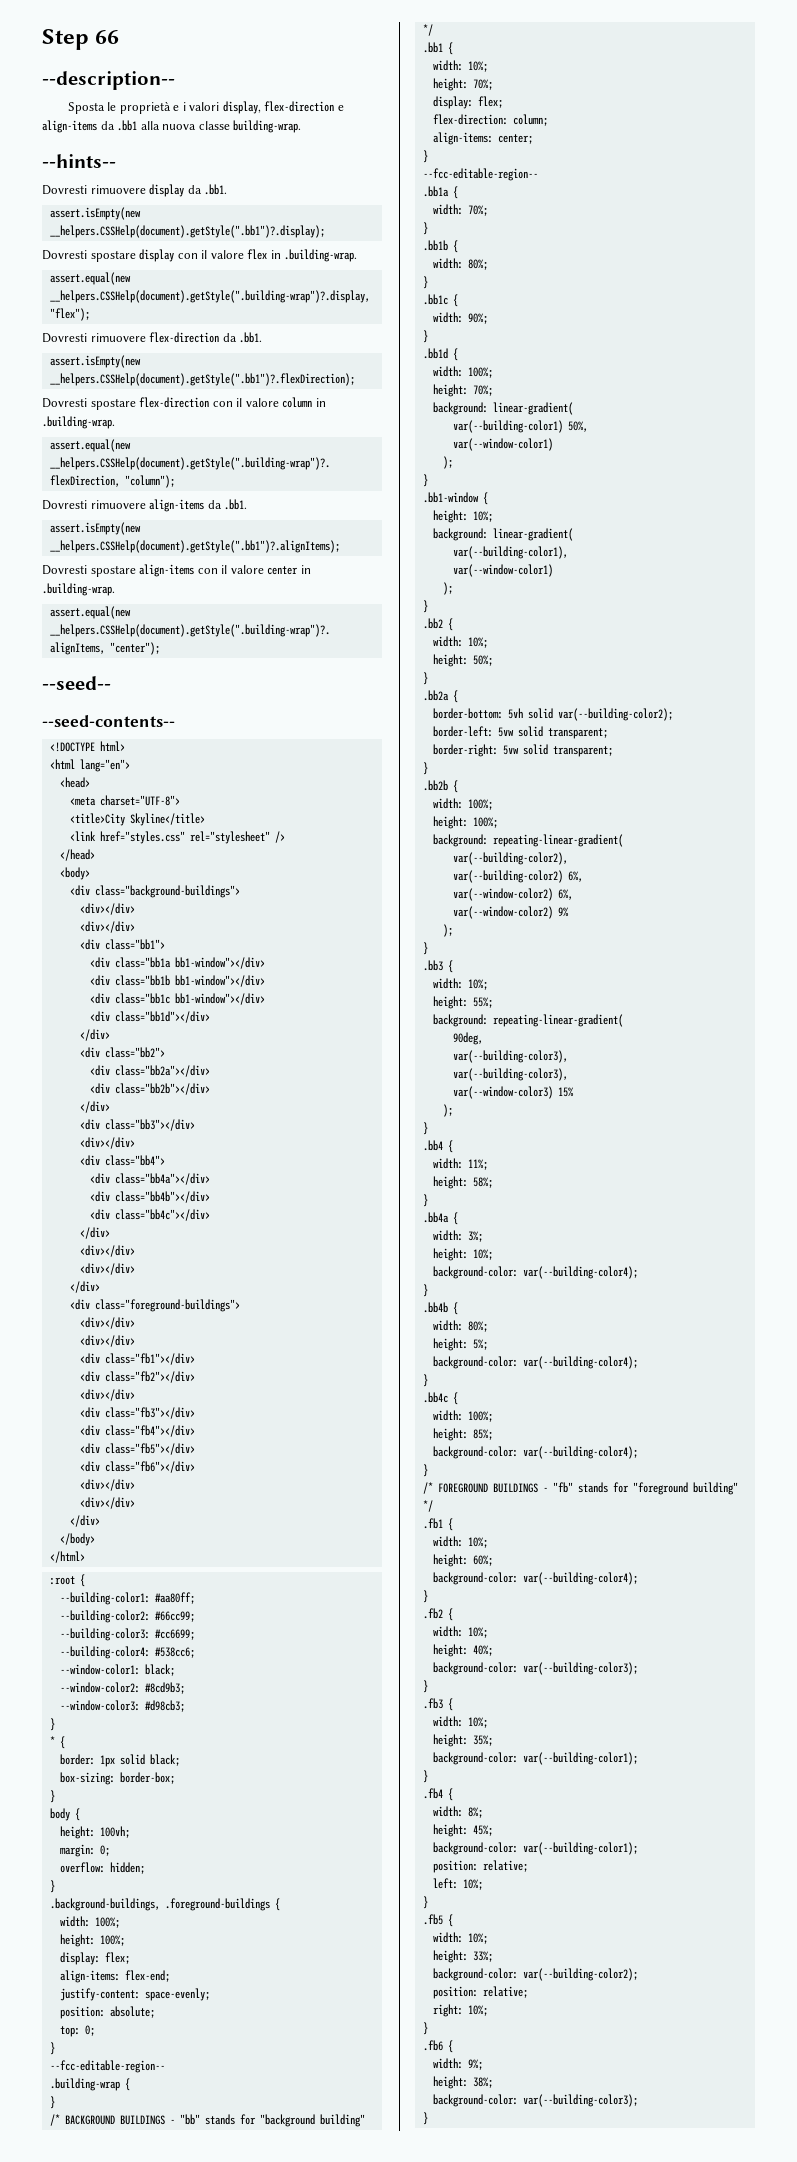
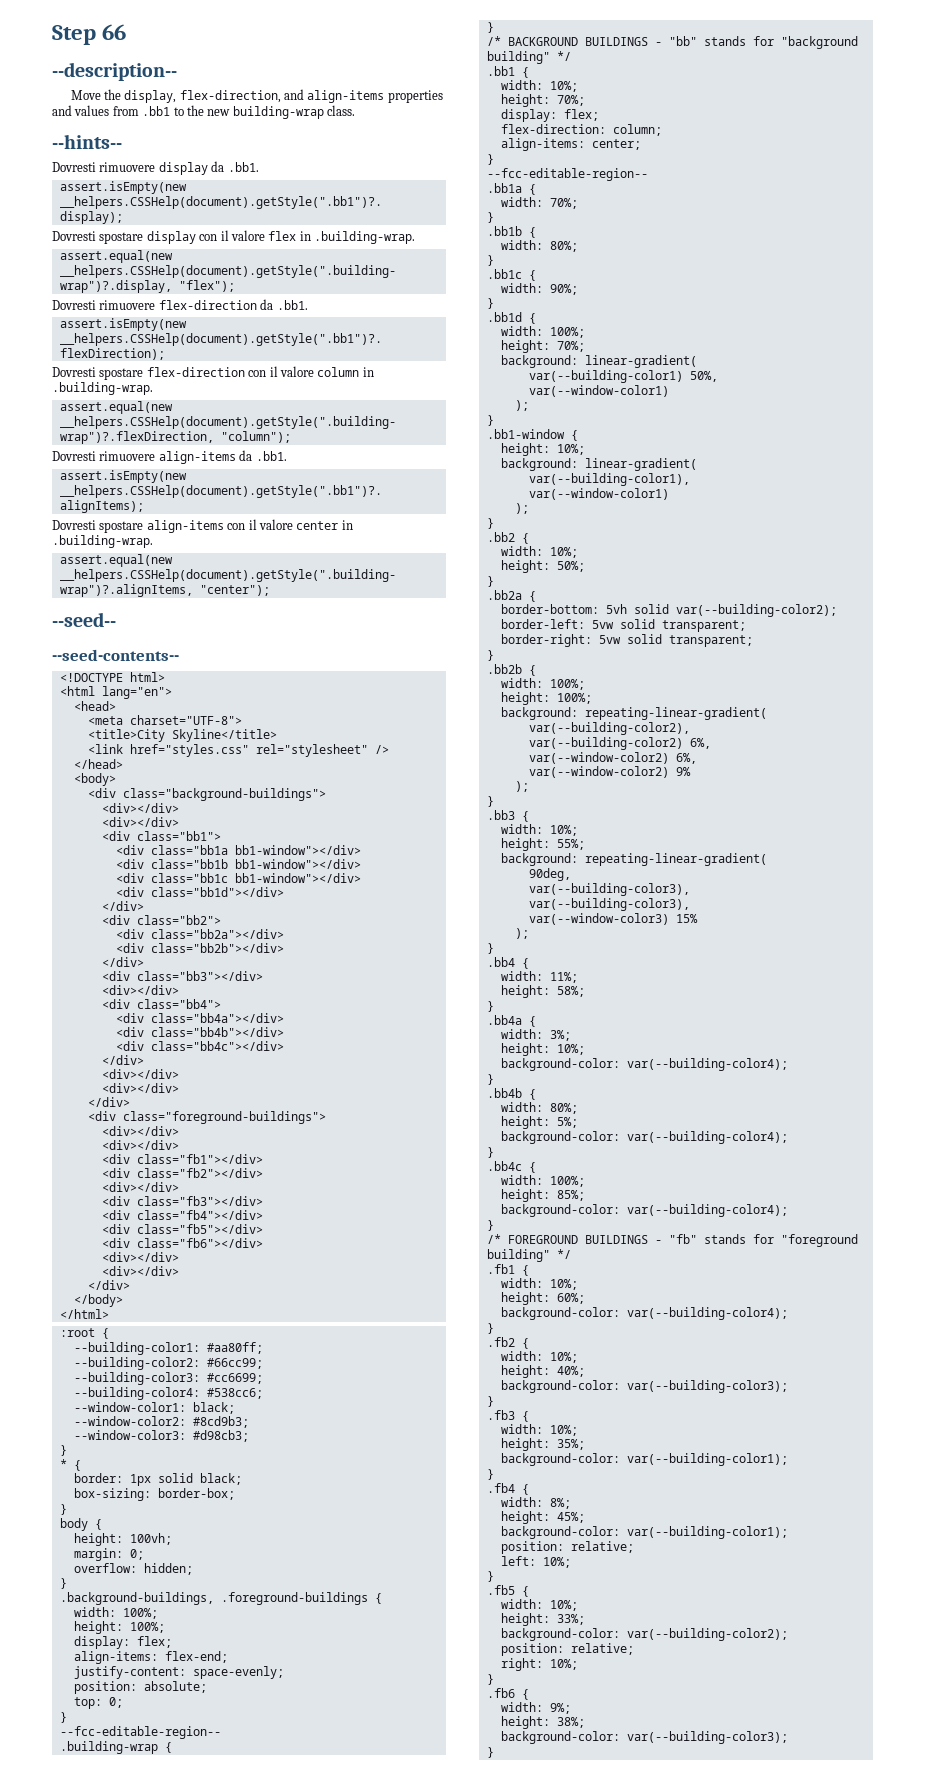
- Sposta le proprietà e i valori display, flex-direction e align-items da .bb1 alla nuova classe building-wrap.
+ Move the display, flex-direction, and align-items properties and values from .bb1 to the new building-wrap class.

